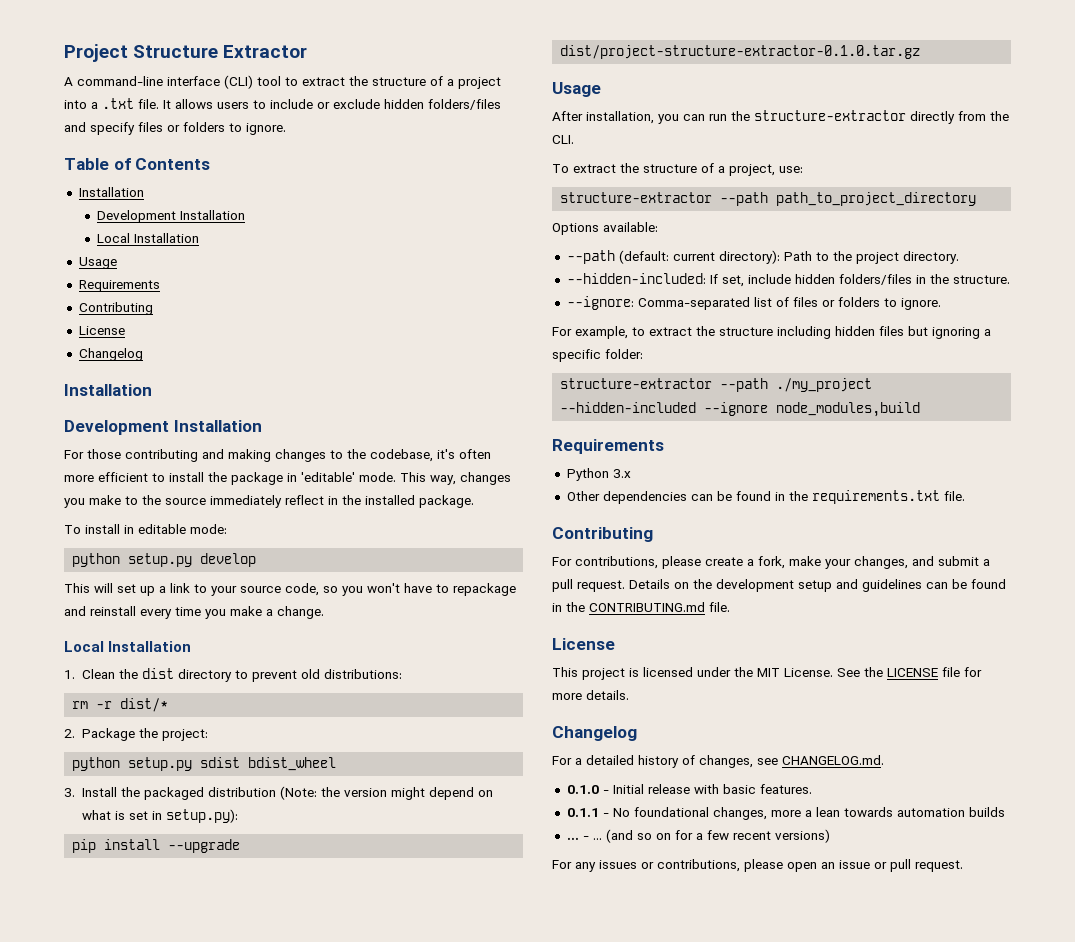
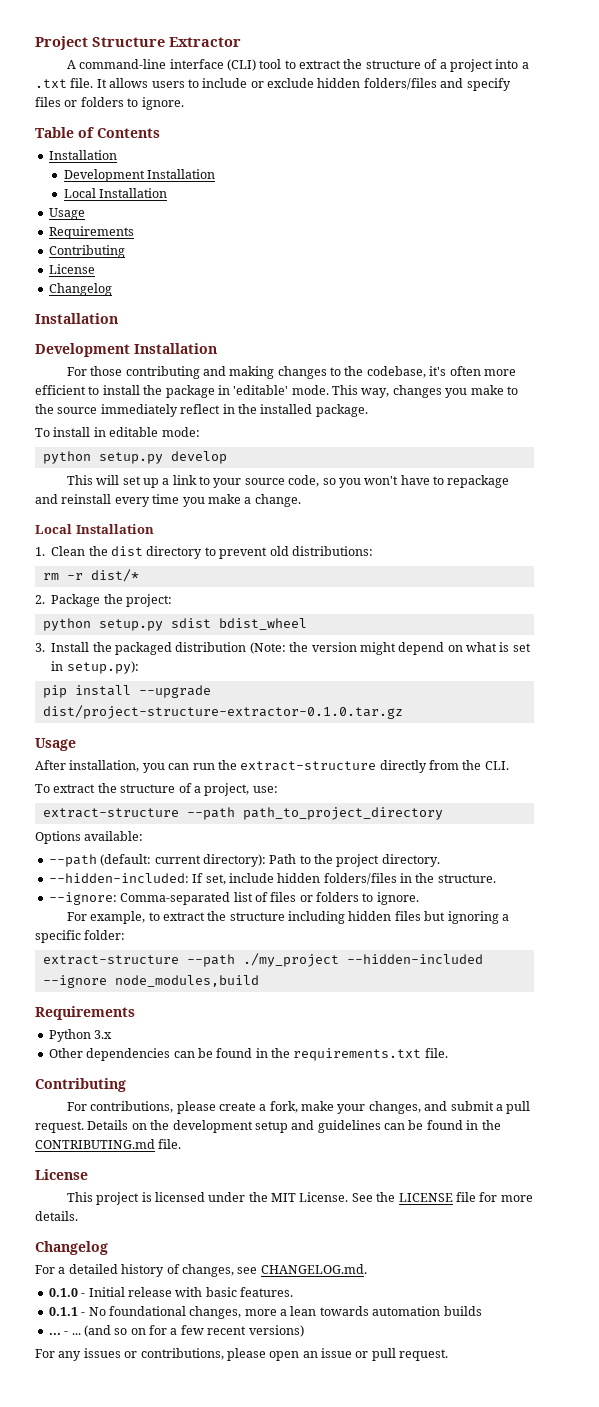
- After installation, you can run the structure-extractor directly from the CLI.
+ After installation, you can run the extract-structure directly from the CLI.
- structure-extractor --path path_to_project_directory
+ extract-structure --path path_to_project_directory
- structure-extractor --path ./my_project --hidden-included --ignore node_modules,build
+ extract-structure --path ./my_project --hidden-included --ignore node_modules,build

